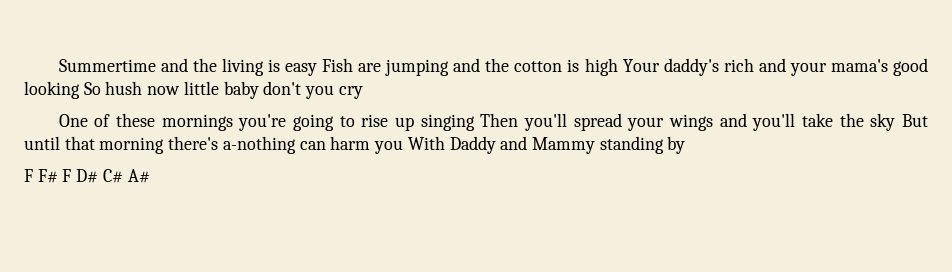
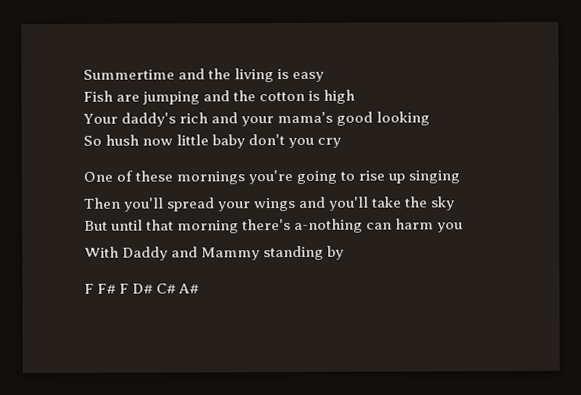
- Summertime and the living is easy Fish are jumping and the cotton is high Your daddy's rich and your mama's good looking So hush now little baby don't you cry
+ Summertime and the living is easy
+ Fish are jumping and the cotton is high
+ Your daddy's rich and your mama's good looking
+ So hush now little baby don't you cry
- One of these mornings you're going to rise up singing Then you'll spread your wings and you'll take the sky But until that morning there's a-nothing can harm you With Daddy and Mammy standing by
+ One of these mornings you're going to rise up singing
+ Then you'll spread your wings and you'll take the sky
+ But until that morning there's a-nothing can harm you
+ With Daddy and Mammy standing by

